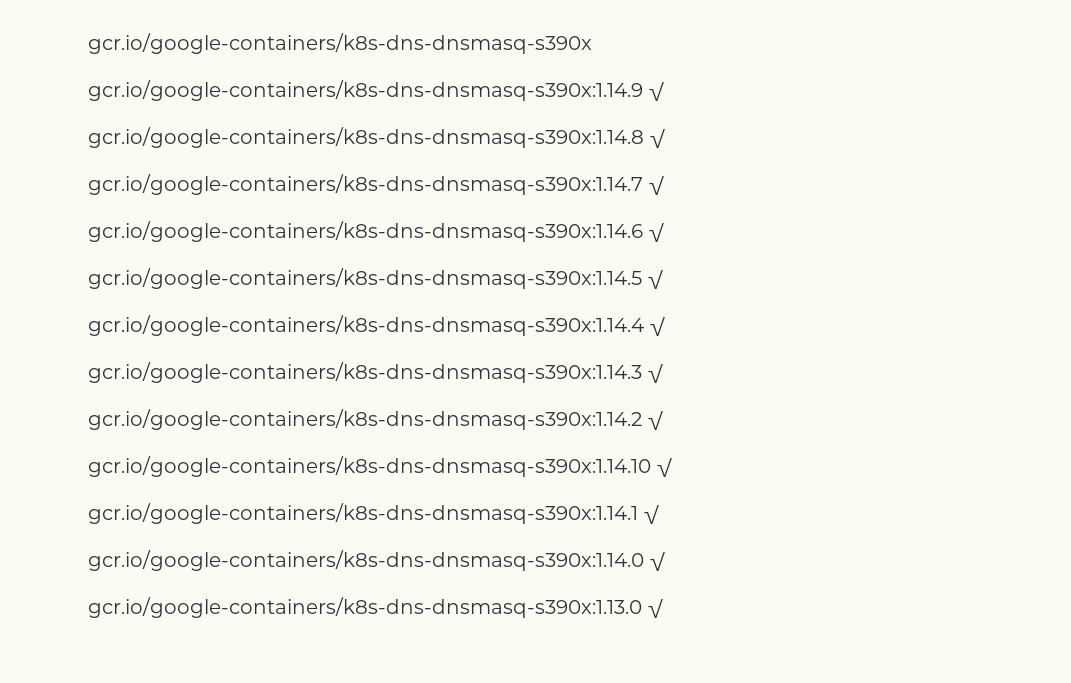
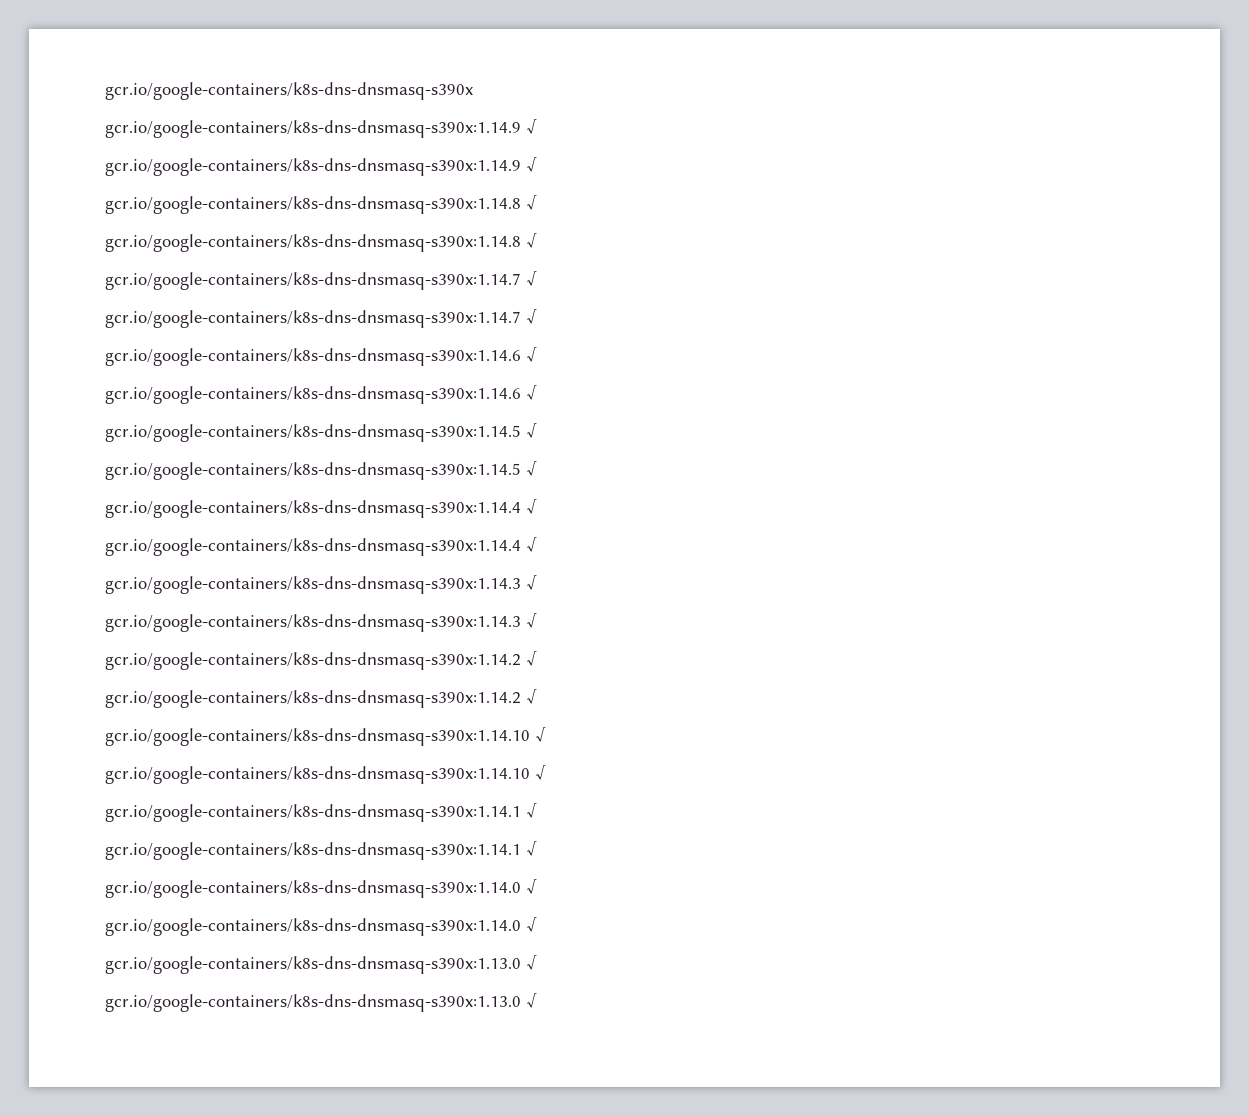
  gcr.io/google-containers/k8s-dns-dnsmasq-s390x
  gcr.io/google-containers/k8s-dns-dnsmasq-s390x:1.14.9 √
+ gcr.io/google-containers/k8s-dns-dnsmasq-s390x:1.14.9 √
+ gcr.io/google-containers/k8s-dns-dnsmasq-s390x:1.14.8 √
  gcr.io/google-containers/k8s-dns-dnsmasq-s390x:1.14.8 √
  gcr.io/google-containers/k8s-dns-dnsmasq-s390x:1.14.7 √
+ gcr.io/google-containers/k8s-dns-dnsmasq-s390x:1.14.7 √
  gcr.io/google-containers/k8s-dns-dnsmasq-s390x:1.14.6 √
+ gcr.io/google-containers/k8s-dns-dnsmasq-s390x:1.14.6 √
+ gcr.io/google-containers/k8s-dns-dnsmasq-s390x:1.14.5 √
  gcr.io/google-containers/k8s-dns-dnsmasq-s390x:1.14.5 √
  gcr.io/google-containers/k8s-dns-dnsmasq-s390x:1.14.4 √
+ gcr.io/google-containers/k8s-dns-dnsmasq-s390x:1.14.4 √
  gcr.io/google-containers/k8s-dns-dnsmasq-s390x:1.14.3 √
+ gcr.io/google-containers/k8s-dns-dnsmasq-s390x:1.14.3 √
+ gcr.io/google-containers/k8s-dns-dnsmasq-s390x:1.14.2 √
  gcr.io/google-containers/k8s-dns-dnsmasq-s390x:1.14.2 √
  gcr.io/google-containers/k8s-dns-dnsmasq-s390x:1.14.10 √
+ gcr.io/google-containers/k8s-dns-dnsmasq-s390x:1.14.10 √
  gcr.io/google-containers/k8s-dns-dnsmasq-s390x:1.14.1 √
+ gcr.io/google-containers/k8s-dns-dnsmasq-s390x:1.14.1 √
+ gcr.io/google-containers/k8s-dns-dnsmasq-s390x:1.14.0 √
  gcr.io/google-containers/k8s-dns-dnsmasq-s390x:1.14.0 √
+ gcr.io/google-containers/k8s-dns-dnsmasq-s390x:1.13.0 √

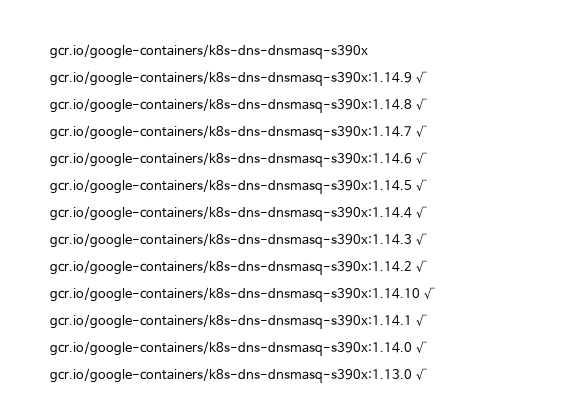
  gcr.io/google-containers/k8s-dns-dnsmasq-s390x
  gcr.io/google-containers/k8s-dns-dnsmasq-s390x:1.14.9 √
- gcr.io/google-containers/k8s-dns-dnsmasq-s390x:1.14.9 √
- gcr.io/google-containers/k8s-dns-dnsmasq-s390x:1.14.8 √
  gcr.io/google-containers/k8s-dns-dnsmasq-s390x:1.14.8 √
  gcr.io/google-containers/k8s-dns-dnsmasq-s390x:1.14.7 √
- gcr.io/google-containers/k8s-dns-dnsmasq-s390x:1.14.7 √
  gcr.io/google-containers/k8s-dns-dnsmasq-s390x:1.14.6 √
- gcr.io/google-containers/k8s-dns-dnsmasq-s390x:1.14.6 √
- gcr.io/google-containers/k8s-dns-dnsmasq-s390x:1.14.5 √
  gcr.io/google-containers/k8s-dns-dnsmasq-s390x:1.14.5 √
  gcr.io/google-containers/k8s-dns-dnsmasq-s390x:1.14.4 √
- gcr.io/google-containers/k8s-dns-dnsmasq-s390x:1.14.4 √
  gcr.io/google-containers/k8s-dns-dnsmasq-s390x:1.14.3 √
- gcr.io/google-containers/k8s-dns-dnsmasq-s390x:1.14.3 √
- gcr.io/google-containers/k8s-dns-dnsmasq-s390x:1.14.2 √
  gcr.io/google-containers/k8s-dns-dnsmasq-s390x:1.14.2 √
  gcr.io/google-containers/k8s-dns-dnsmasq-s390x:1.14.10 √
- gcr.io/google-containers/k8s-dns-dnsmasq-s390x:1.14.10 √
  gcr.io/google-containers/k8s-dns-dnsmasq-s390x:1.14.1 √
- gcr.io/google-containers/k8s-dns-dnsmasq-s390x:1.14.1 √
- gcr.io/google-containers/k8s-dns-dnsmasq-s390x:1.14.0 √
  gcr.io/google-containers/k8s-dns-dnsmasq-s390x:1.14.0 √
- gcr.io/google-containers/k8s-dns-dnsmasq-s390x:1.13.0 √

